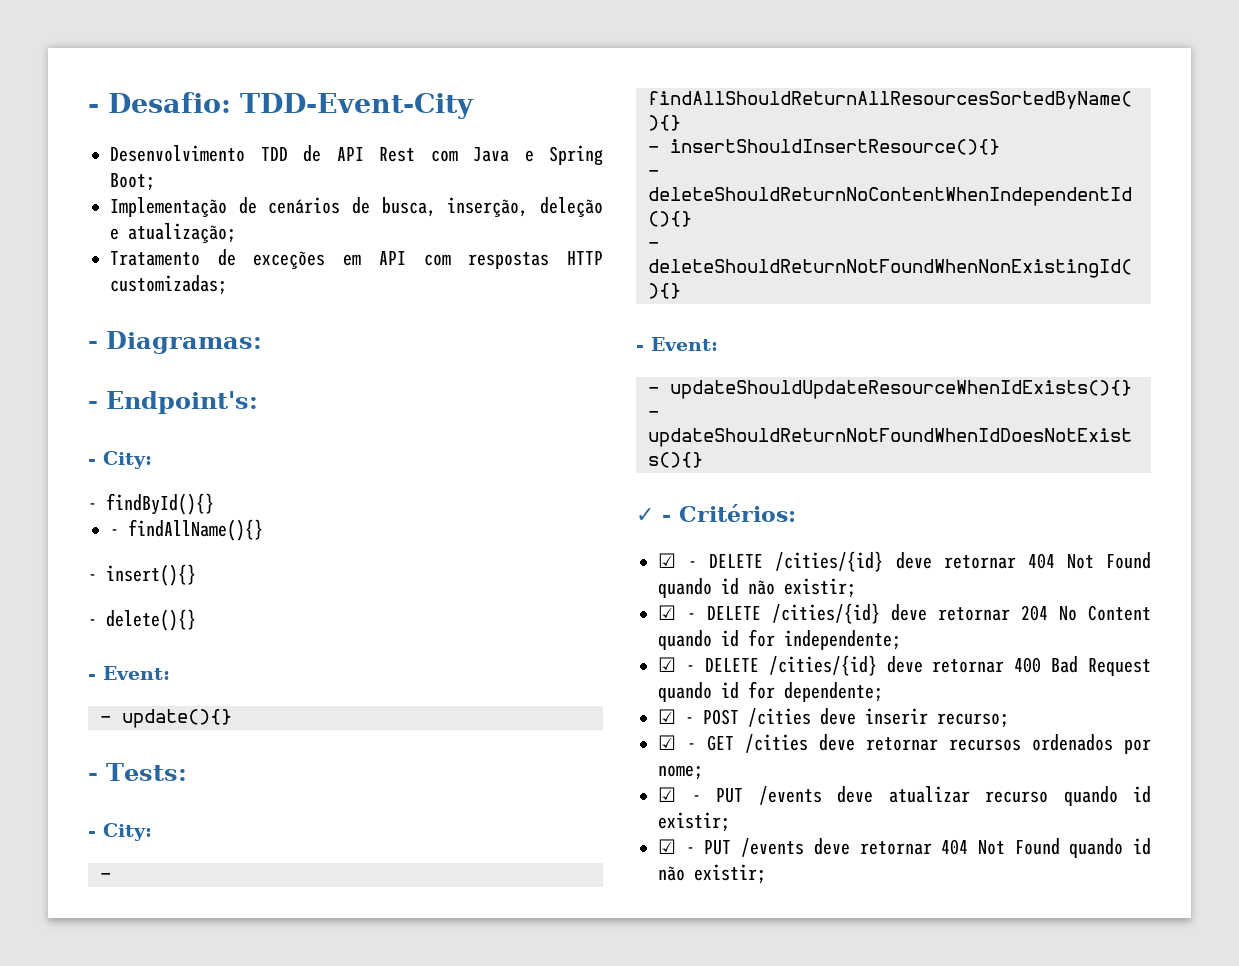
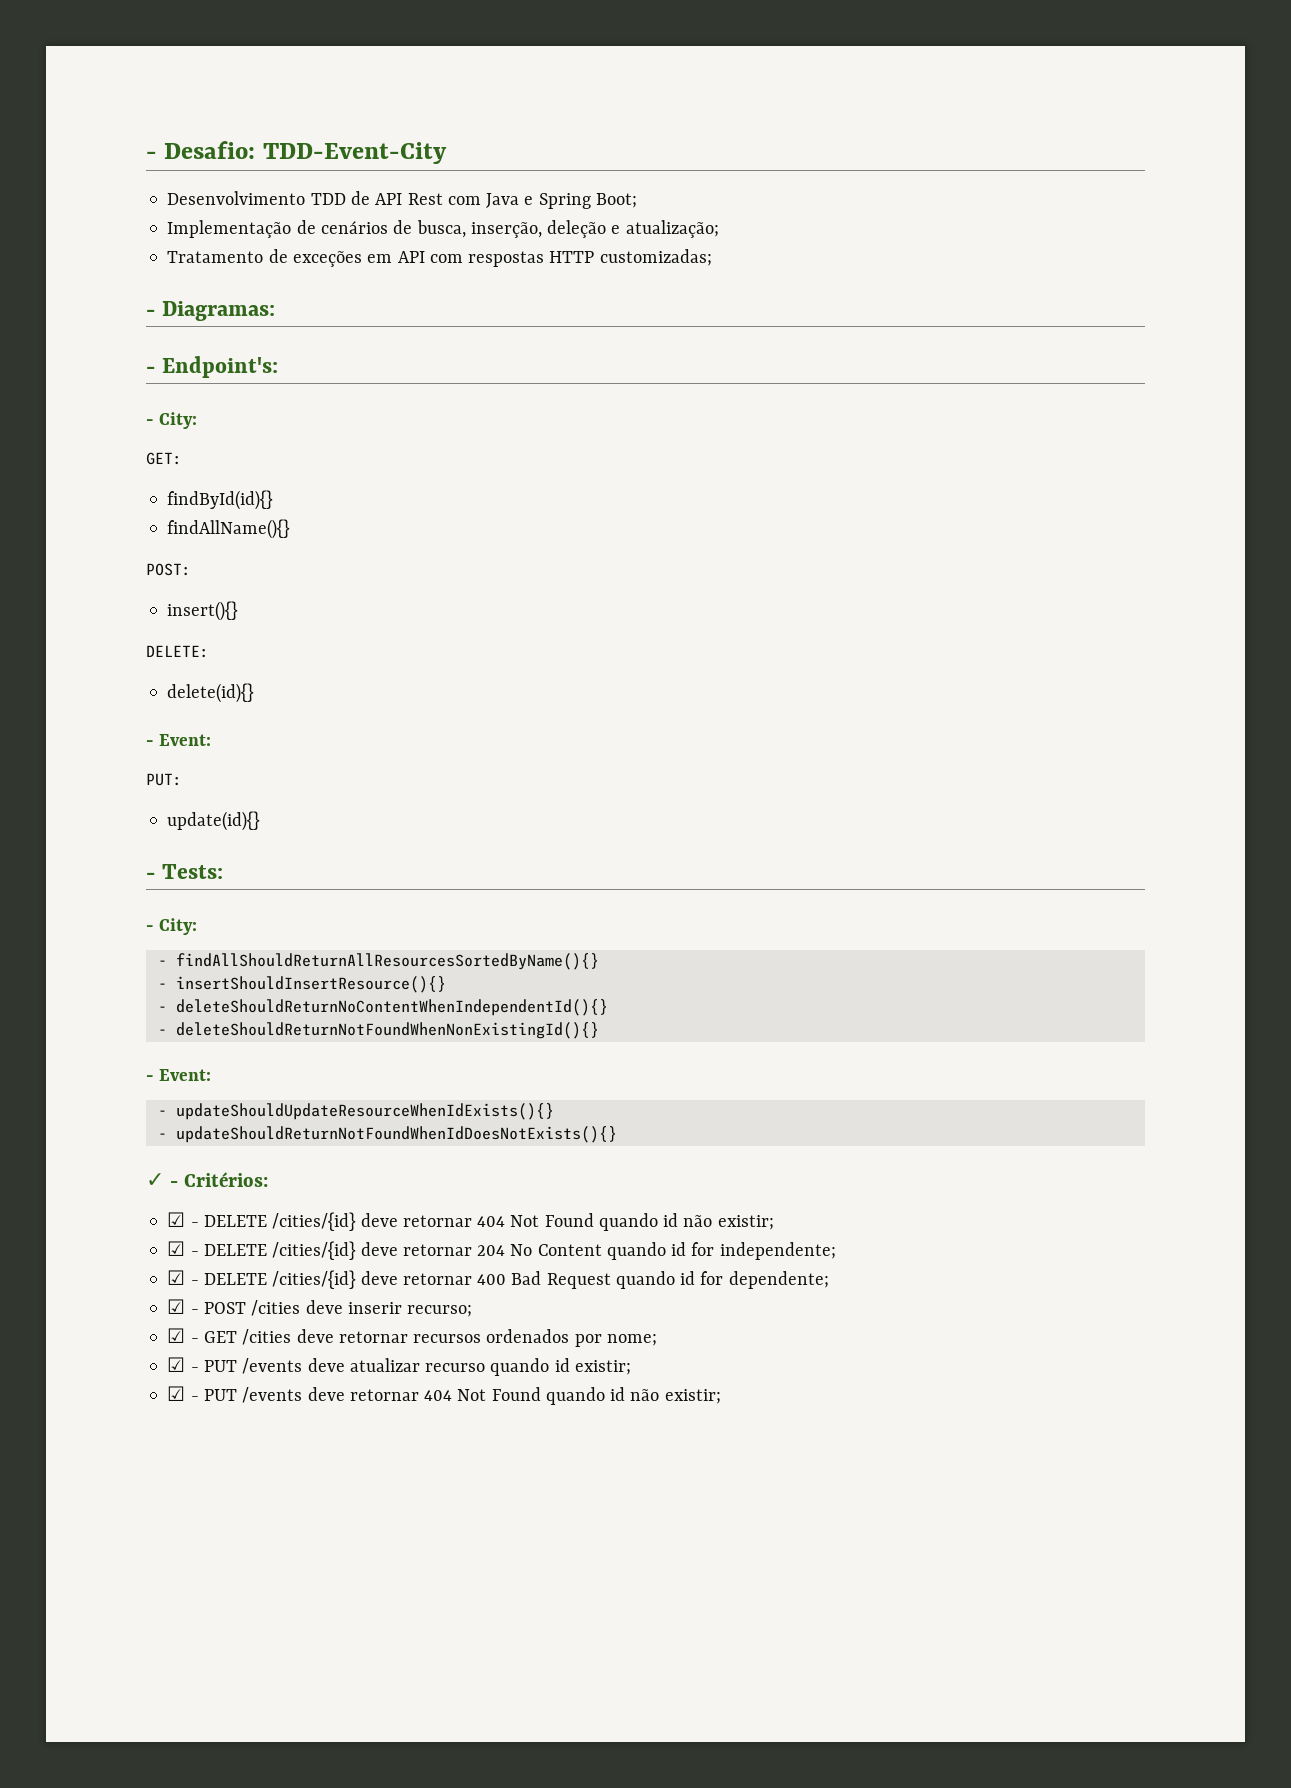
- - findById(){}
- - findAllName(){}
+ GET:
+ findById(id){}
+ findAllName(){}
- - insert(){}
+ POST:
+ insert(){}
- - delete(){}
+ DELETE:
+ delete(id){}
  - Event:
- - update(){}
+ PUT:
+ update(id){}

